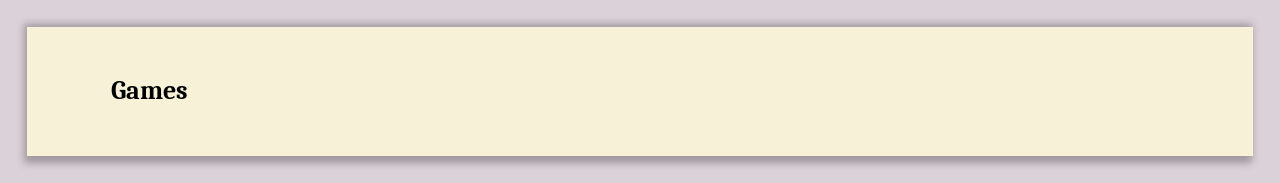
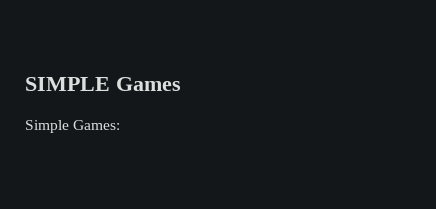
- Games
+ SIMPLE Games
+ Simple Games:

